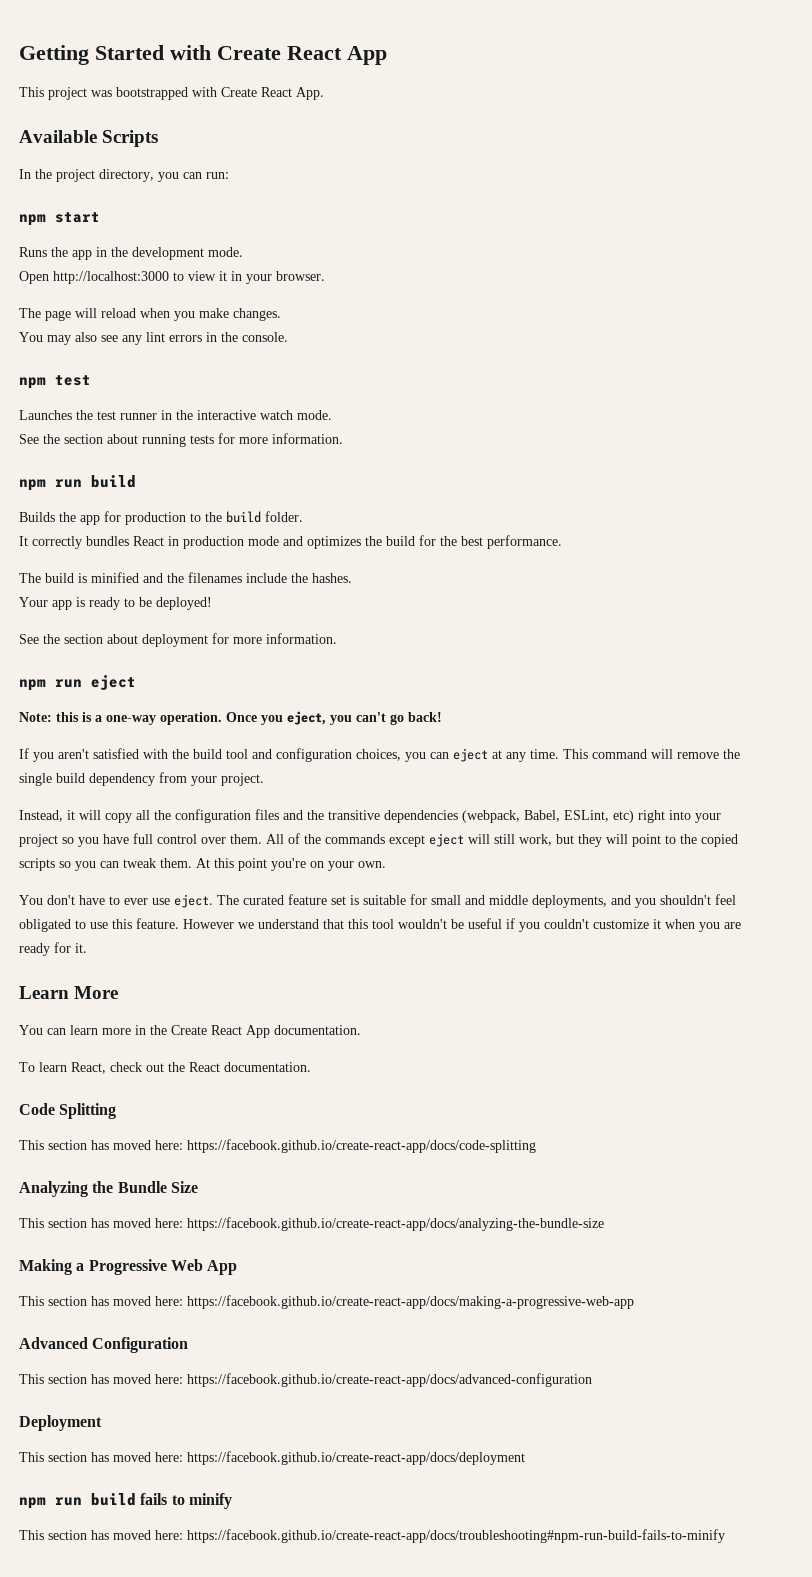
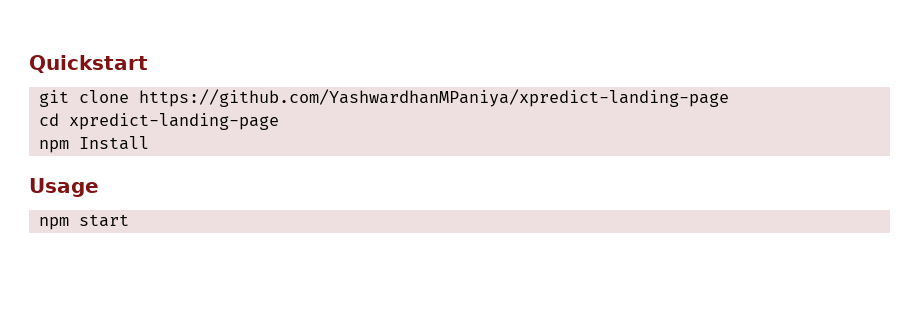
- Getting Started with Create React App
- This project was bootstrapped with Create React App.
- Available Scripts
- In the project directory, you can run:
+ Quickstart
+ git clone https://github.com/YashwardhanMPaniya/xpredict-landing-page
+ cd xpredict-landing-page
+ npm Install
+ Usage
  npm start
- Runs the app in the development mode.
- Open http://localhost:3000 to view it in your browser.
- The page will reload when you make changes.
- You may also see any lint errors in the console.
- npm test
- Launches the test runner in the interactive watch mode.
- See the section about running tests for more information.
- npm run build
- Builds the app for production to the build folder.
- It correctly bundles React in production mode and optimizes the build for the best performance.
- The build is minified and the filenames include the hashes.
- Your app is ready to be deployed!
- See the section about deployment for more information.
- npm run eject
- Note: this is a one-way operation. Once you eject, you can't go back!
- If you aren't satisfied with the build tool and configuration choices, you can eject at any time. This command will remove the single build dependency from your project.
- Instead, it will copy all the configuration files and the transitive dependencies (webpack, Babel, ESLint, etc) right into your project so you have full control over them. All of the commands except eject will still work, but they will point to the copied scripts so you can tweak them. At this point you're on your own.
- You don't have to ever use eject. The curated feature set is suitable for small and middle deployments, and you shouldn't feel obligated to use this feature. However we understand that this tool wouldn't be useful if you couldn't customize it when you are ready for it.
- Learn More
- You can learn more in the Create React App documentation.
- To learn React, check out the React documentation.
- Code Splitting
- This section has moved here: https://facebook.github.io/create-react-app/docs/code-splitting
- Analyzing the Bundle Size
- This section has moved here: https://facebook.github.io/create-react-app/docs/analyzing-the-bundle-size
- Making a Progressive Web App
- This section has moved here: https://facebook.github.io/create-react-app/docs/making-a-progressive-web-app
- Advanced Configuration
- This section has moved here: https://facebook.github.io/create-react-app/docs/advanced-configuration
- Deployment
- This section has moved here: https://facebook.github.io/create-react-app/docs/deployment
- npm run build fails to minify
- This section has moved here: https://facebook.github.io/create-react-app/docs/troubleshooting#npm-run-build-fails-to-minify

